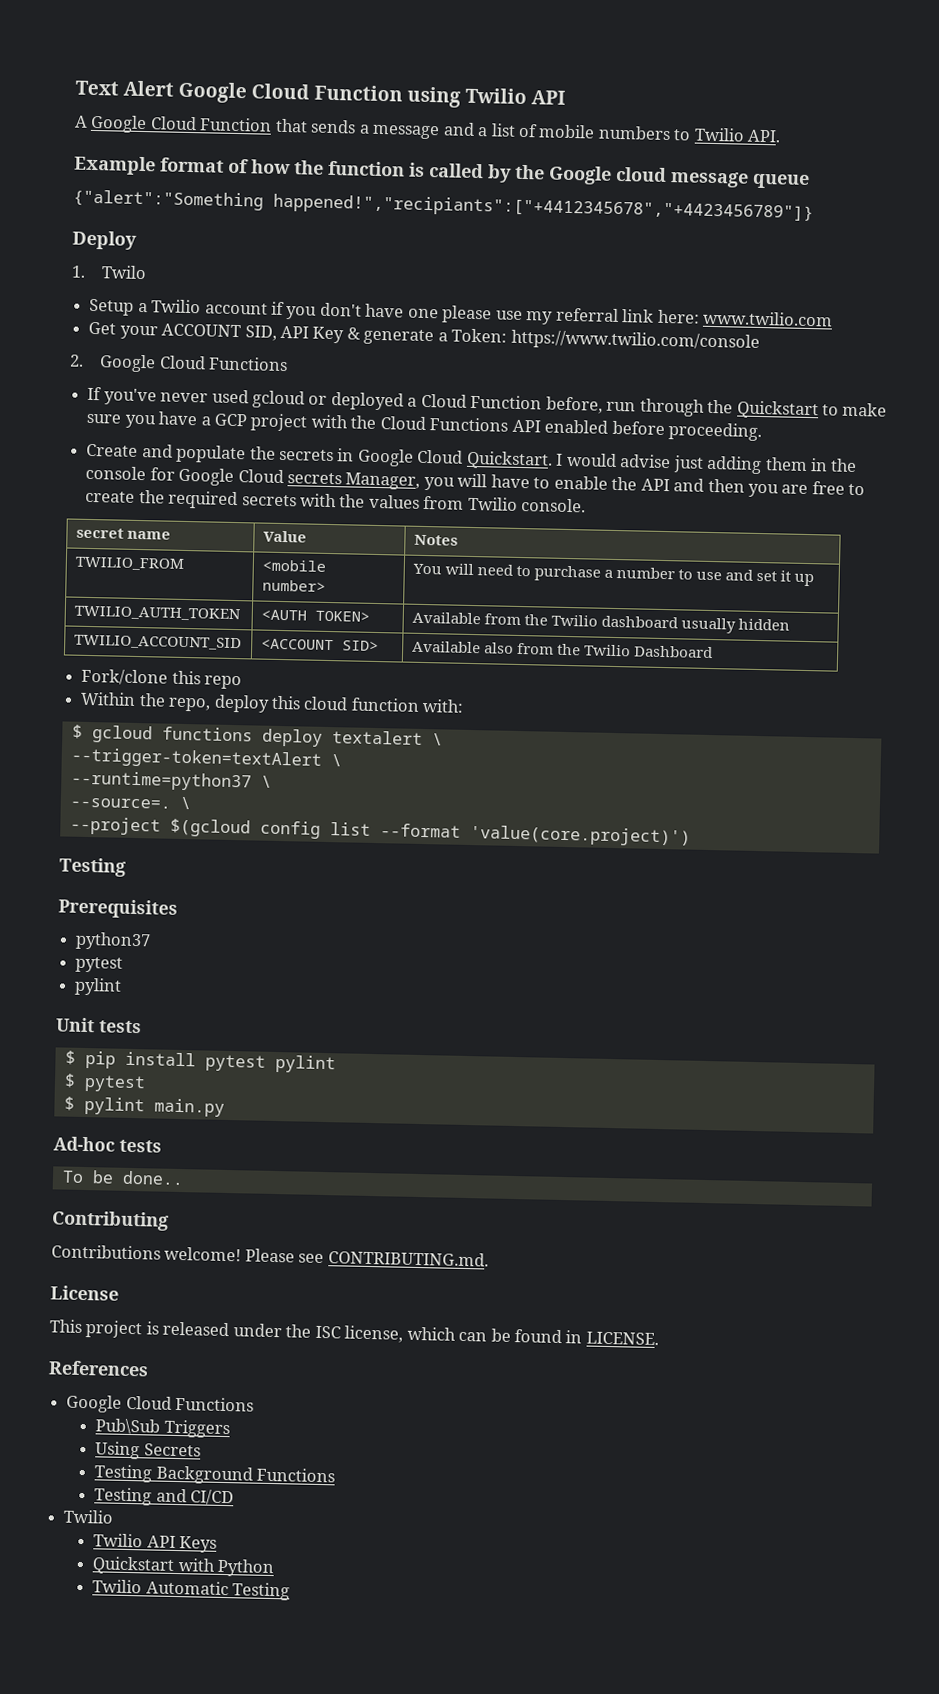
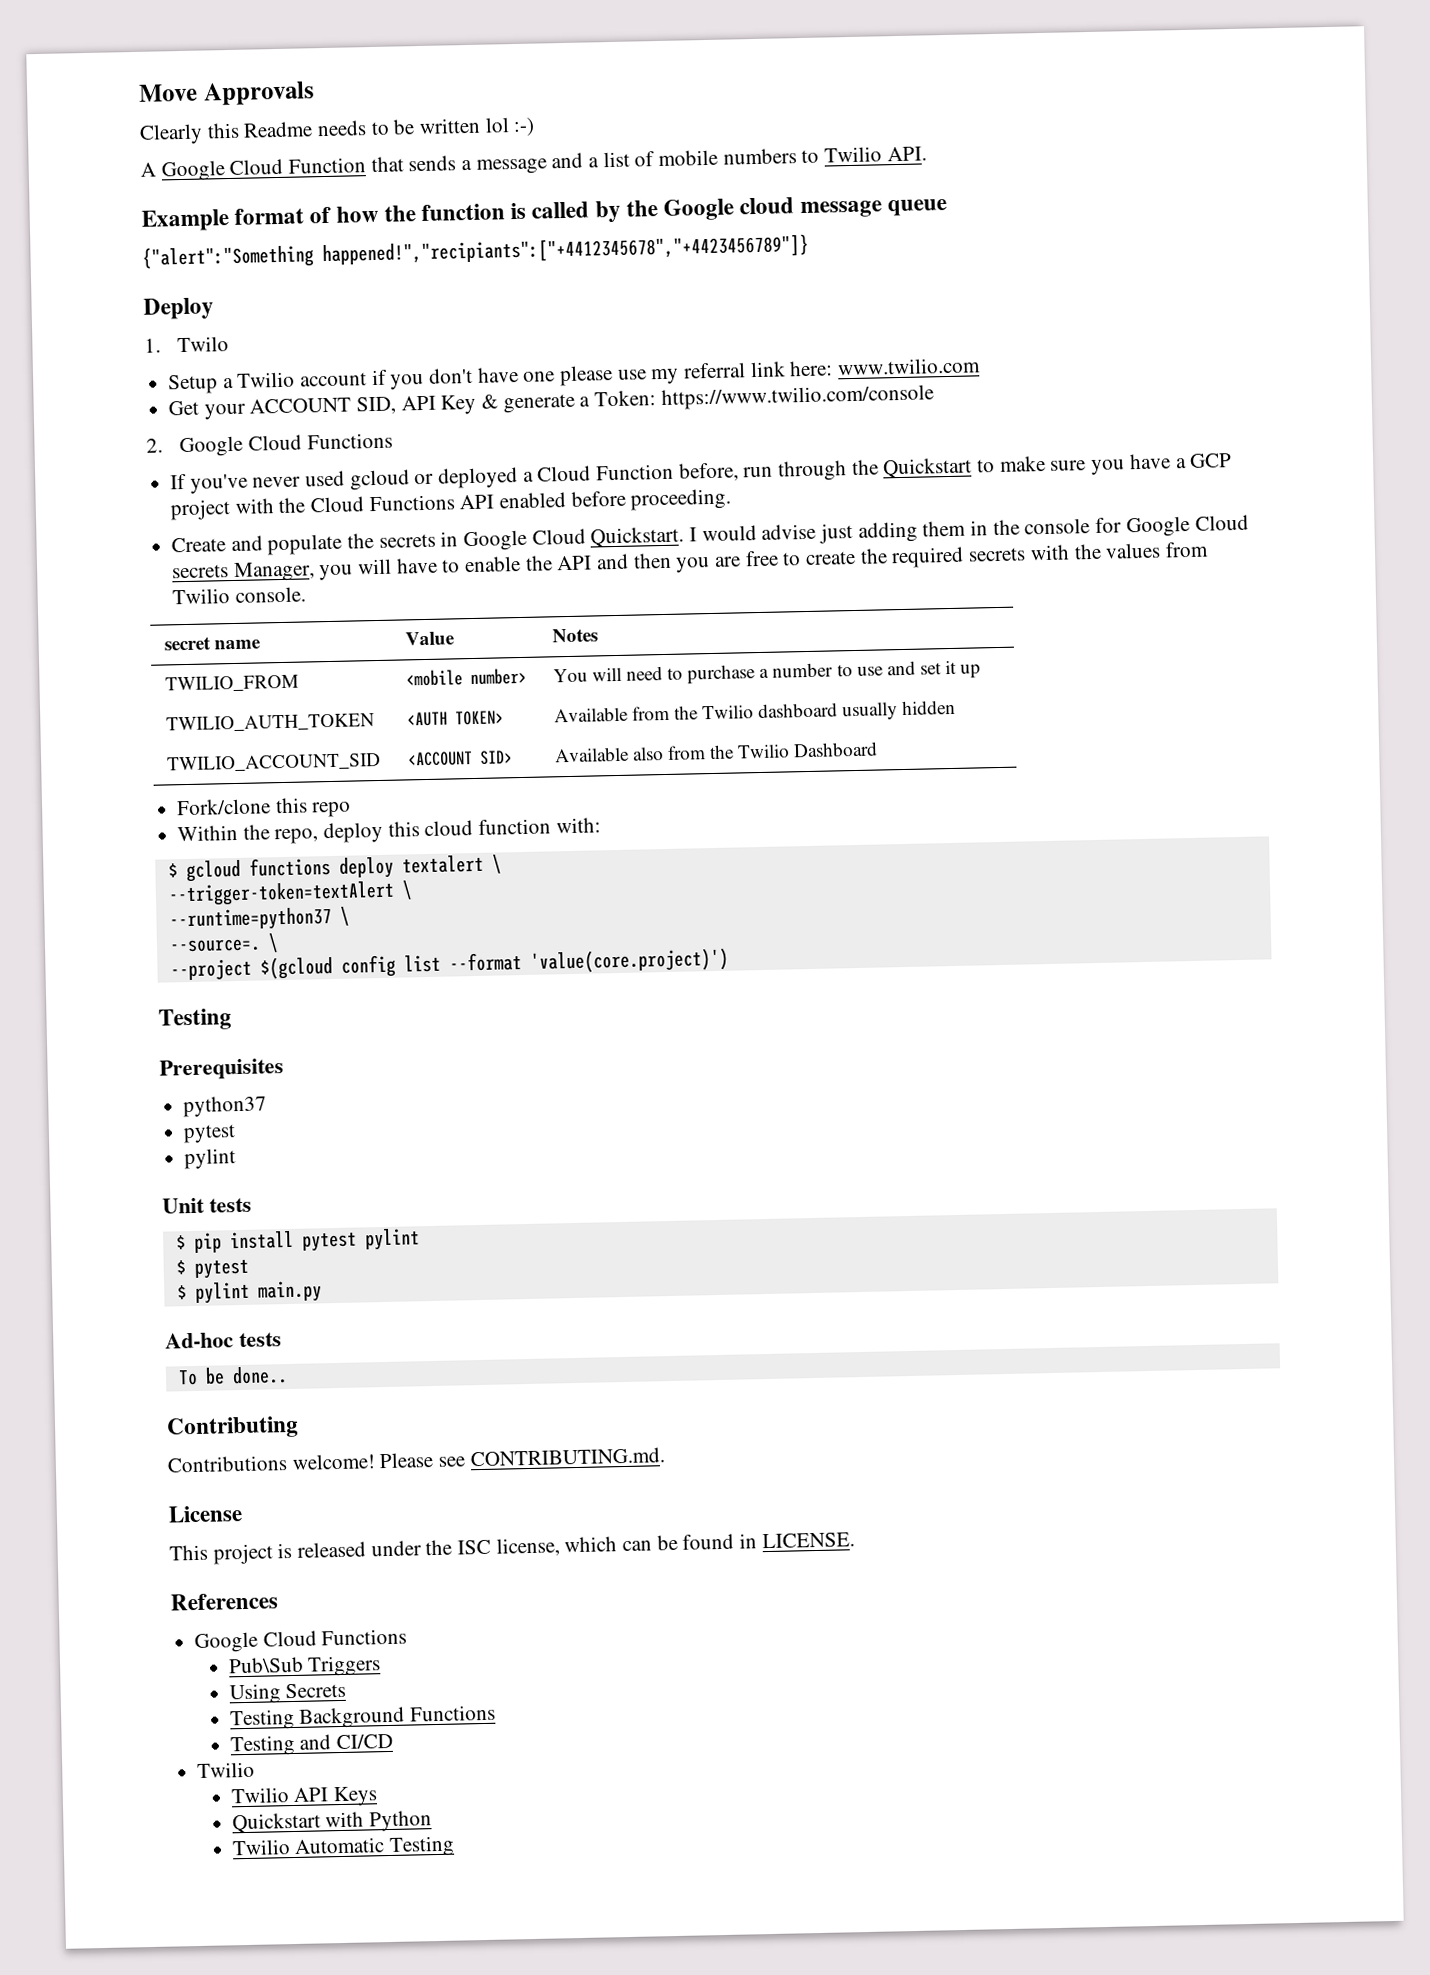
- Text Alert Google Cloud Function using Twilio API
+ Move Approvals
+ Clearly this Readme needs to be written lol :-)

